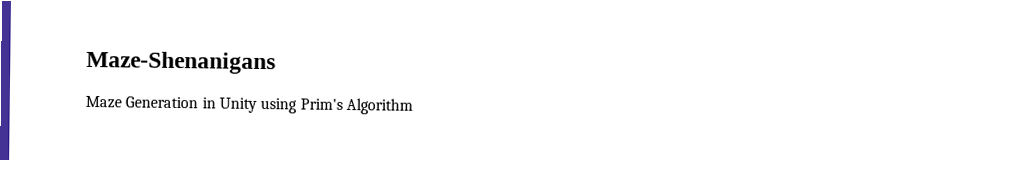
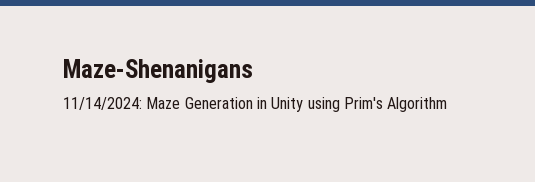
- Maze Generation in Unity using Prim's Algorithm
+ 11/14/2024: Maze Generation in Unity using Prim's Algorithm

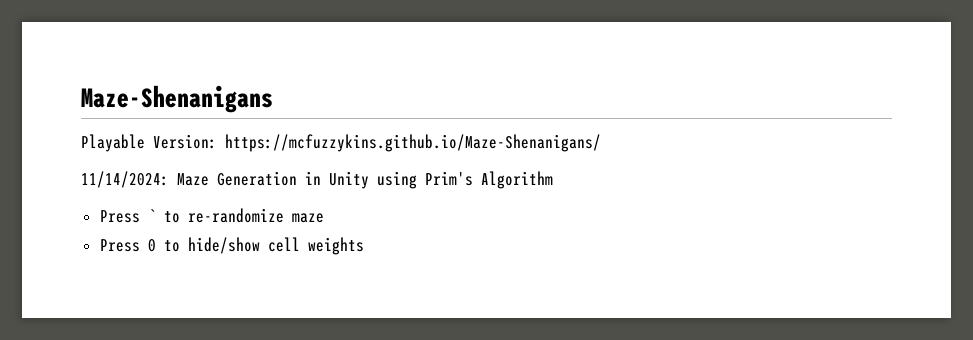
+ Playable Version: https://mcfuzzykins.github.io/Maze-Shenanigans/
+ Press ` to re-randomize maze
+ Press 0 to hide/show cell weights

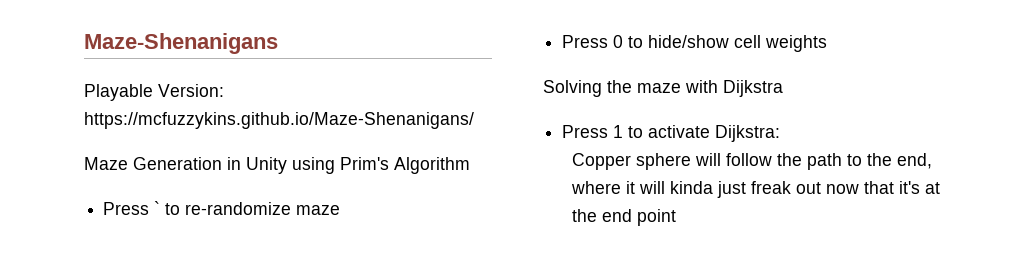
- 11/14/2024: Maze Generation in Unity using Prim's Algorithm
+ Maze Generation in Unity using Prim's Algorithm
+ Solving the maze with Dijkstra
+ Press 1 to activate Dijkstra:
+ Copper sphere will follow the path to the end, where it will kinda just freak out now that it's at the end point

